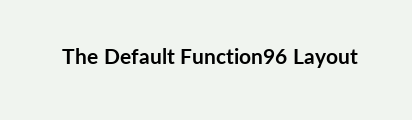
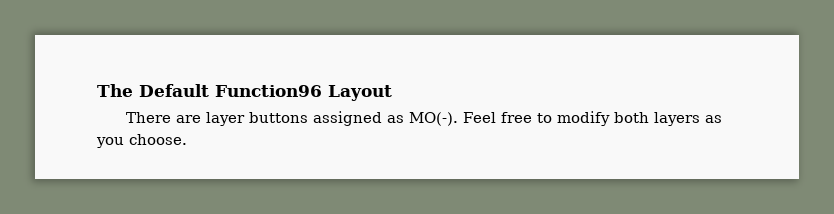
+ There are layer buttons assigned as MO(-). Feel free to modify both layers as you choose.

